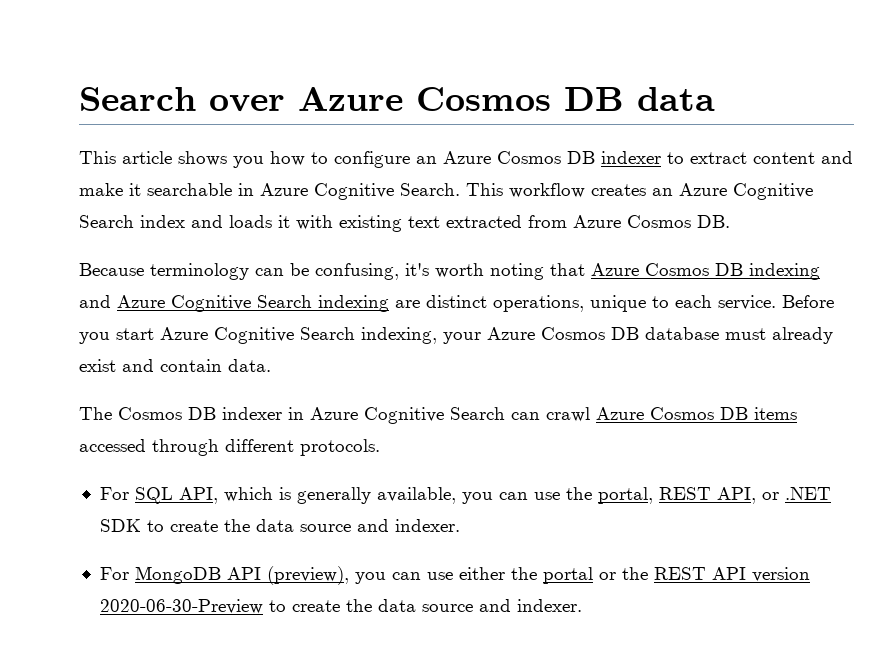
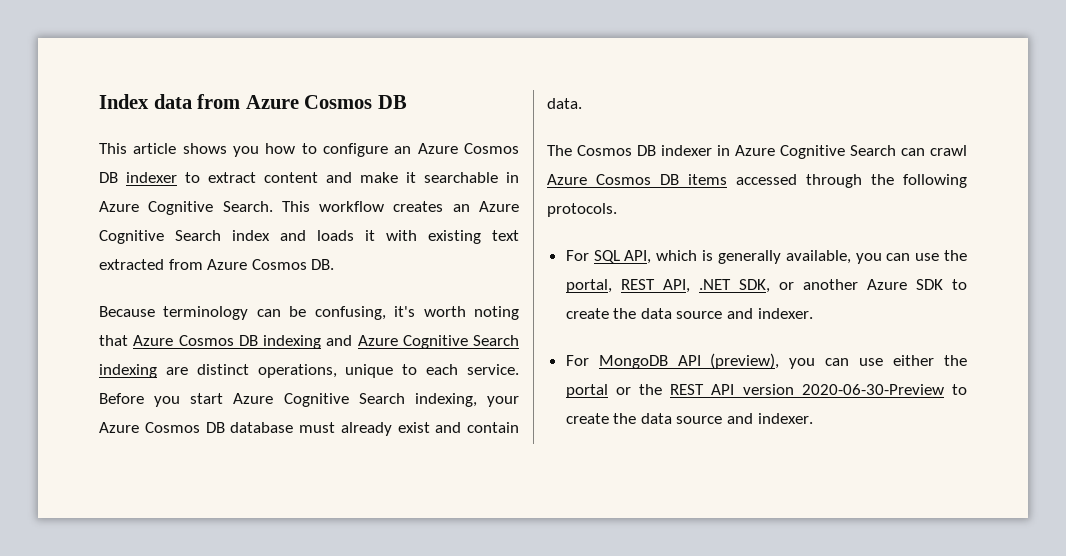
- Search over Azure Cosmos DB data
+ Index data from Azure Cosmos DB
- The Cosmos DB indexer in Azure Cognitive Search can crawl Azure Cosmos DB items accessed through different protocols.
+ The Cosmos DB indexer in Azure Cognitive Search can crawl Azure Cosmos DB items accessed through the following protocols.
- For SQL API, which is generally available, you can use the portal, REST API, or .NET SDK to create the data source and indexer.
+ For SQL API, which is generally available, you can use the portal, REST API, .NET SDK, or another Azure SDK to create the data source and indexer.

